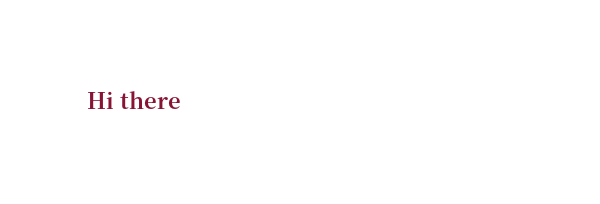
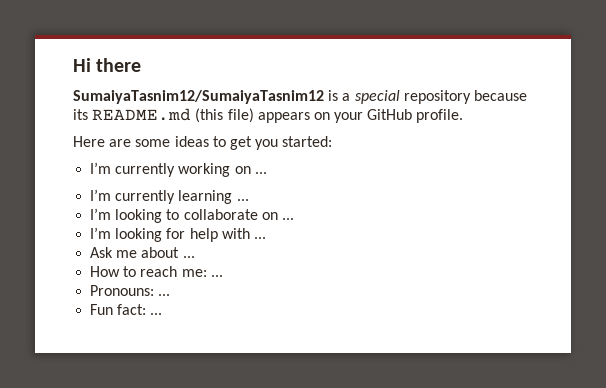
+ SumaiyaTasnim12/SumaiyaTasnim12 is a special repository because its README.md (this file) appears on your GitHub profile.
+ Here are some ideas to get you started:
+ I’m currently working on ...
+ I’m currently learning ...
+ I’m looking to collaborate on ...
+ I’m looking for help with ...
+ Ask me about ...
+ How to reach me: ...
+ Pronouns: ...
+ Fun fact: ...

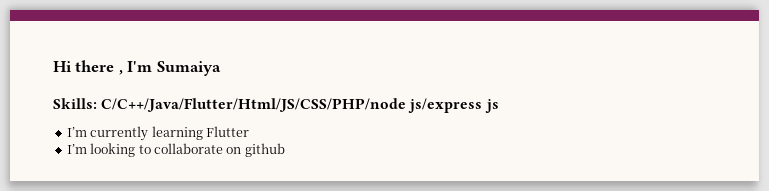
- Hi there
- SumaiyaTasnim12/SumaiyaTasnim12 is a special repository because its README.md (this file) appears on your GitHub profile.
- Here are some ideas to get you started:
- I’m currently working on ...
+ Hi there , I'm Sumaiya
+ Skills: C/C++/Java/Flutter/Html/JS/CSS/PHP/node js/express js
- I’m currently learning ...
+ I’m currently learning Flutter
- I’m looking to collaborate on ...
- I’m looking for help with ...
- Ask me about ...
- How to reach me: ...
- Pronouns: ...
- Fun fact: ...
+ I’m looking to collaborate on github

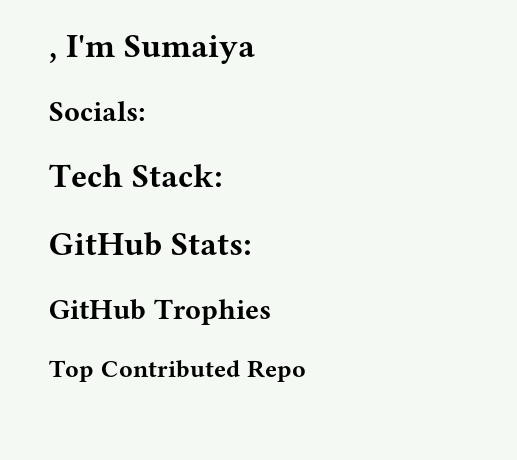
- Hi there , I'm Sumaiya
+ , I'm Sumaiya
- Skills: C/C++/Java/Flutter/Html/JS/CSS/PHP/node js/express js
- I’m currently learning Flutter
- I’m looking to collaborate on github
+ Socials:
+ Tech Stack:
+ GitHub Stats:
+ GitHub Trophies
+ Top Contributed Repo

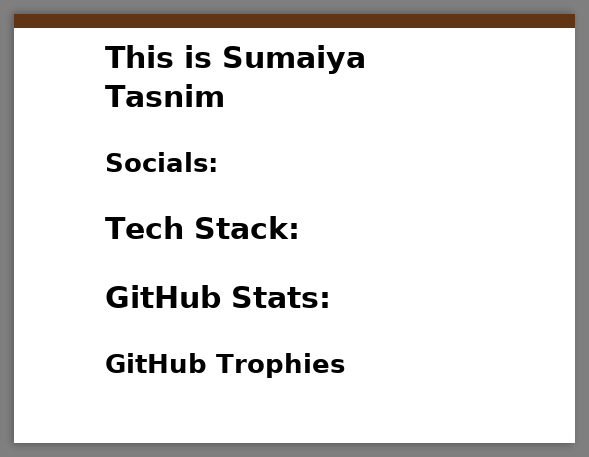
- , I'm Sumaiya
+ This is Sumaiya Tasnim
- Top Contributed Repo

